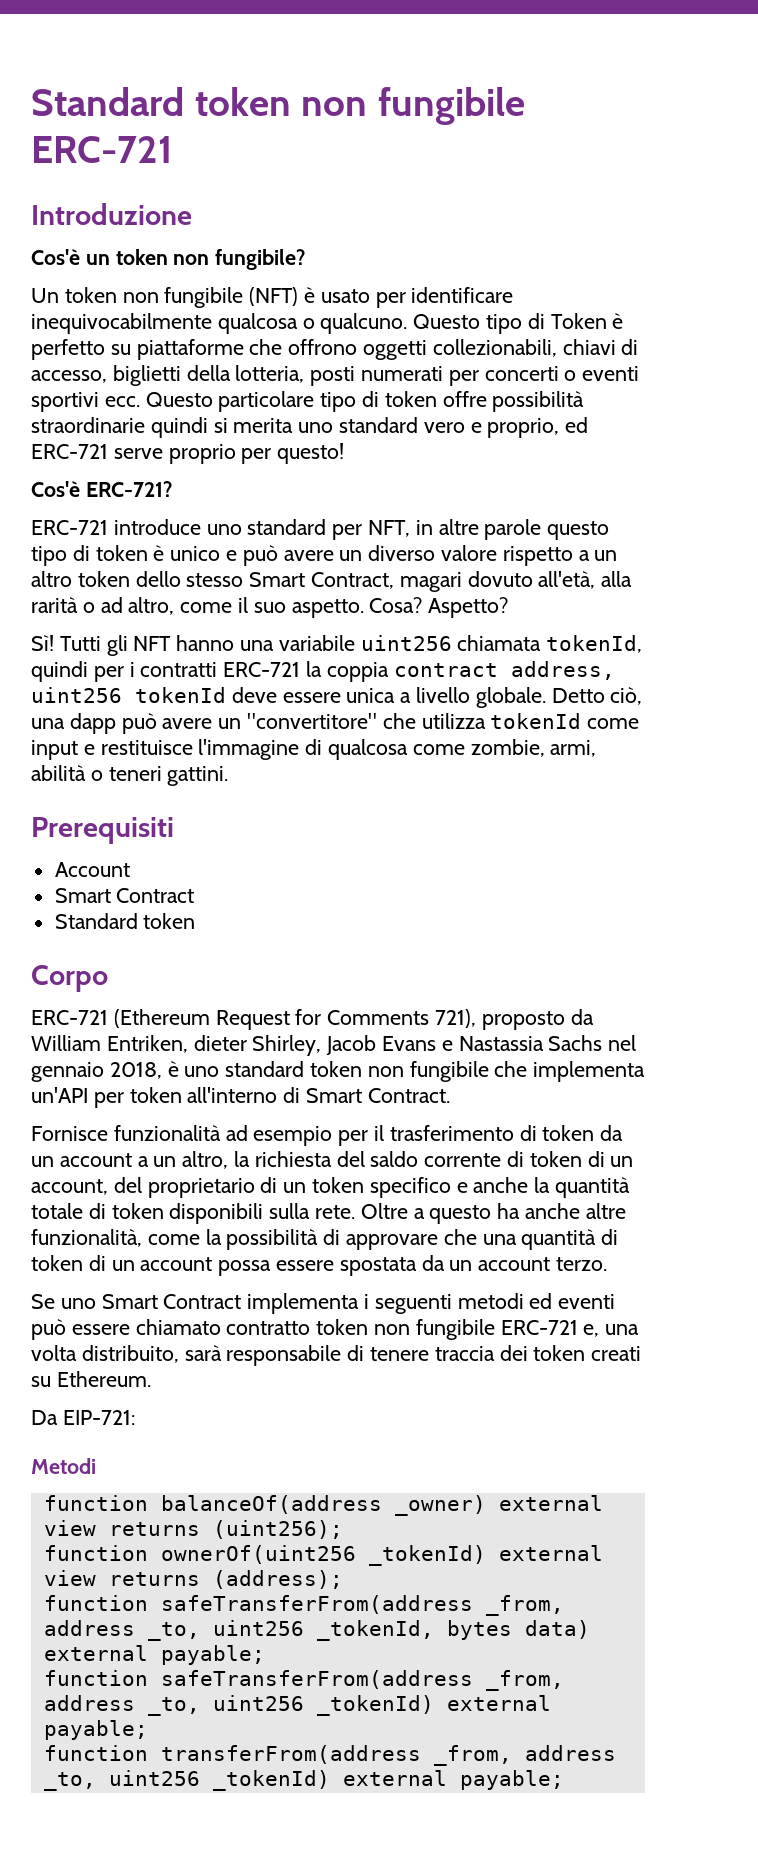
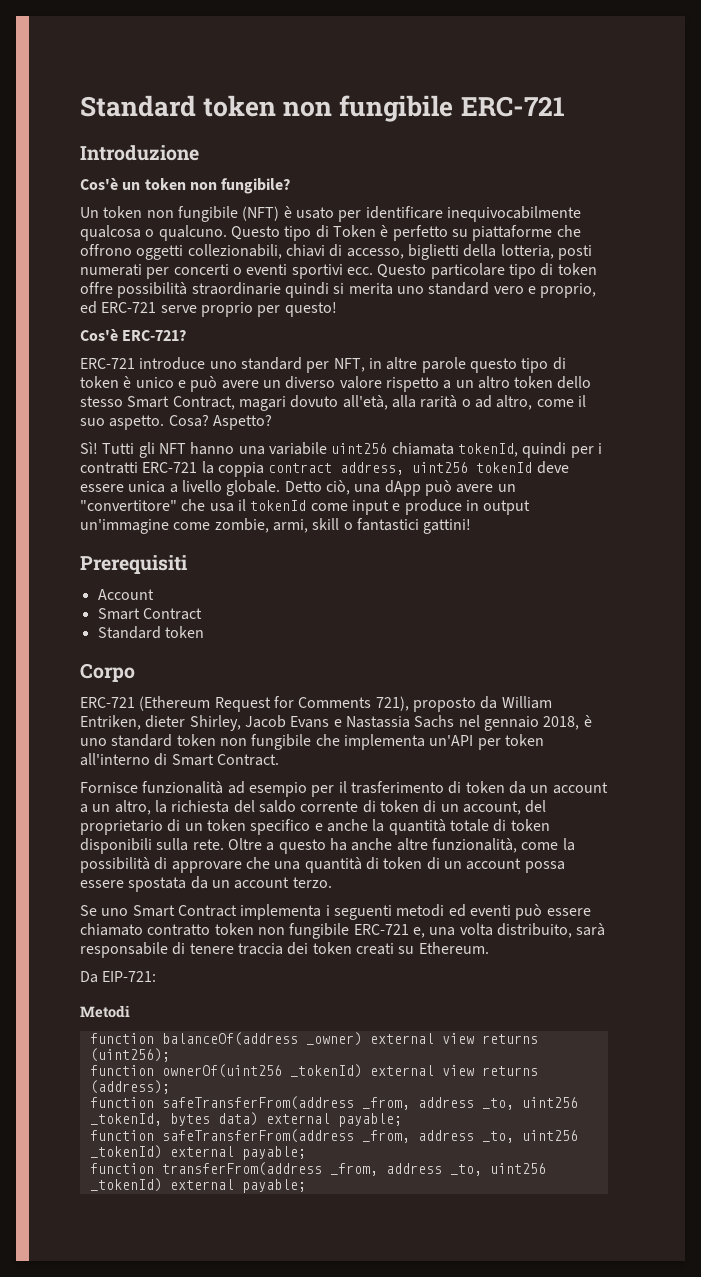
- Detto ciò, una dapp può avere un "convertitore" che utilizza tokenId come input e restituisce l'immagine di qualcosa come zombie, armi, abilità o teneri gattini.
+ Detto ciò, una dApp può avere un "convertitore" che usa il tokenId come input e produce in output un'immagine come zombie, armi, skill o fantastici gattini!

